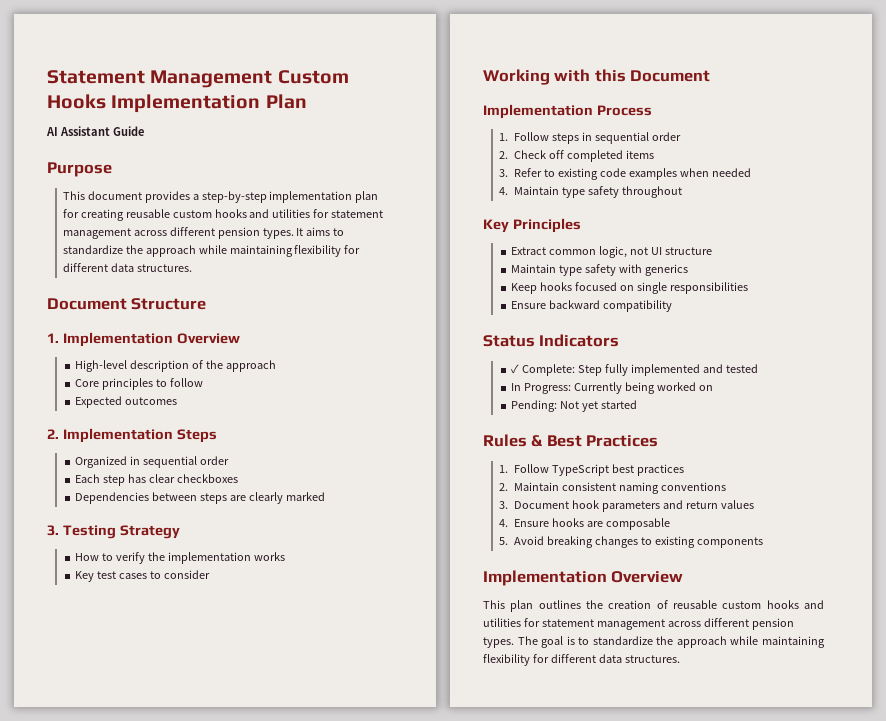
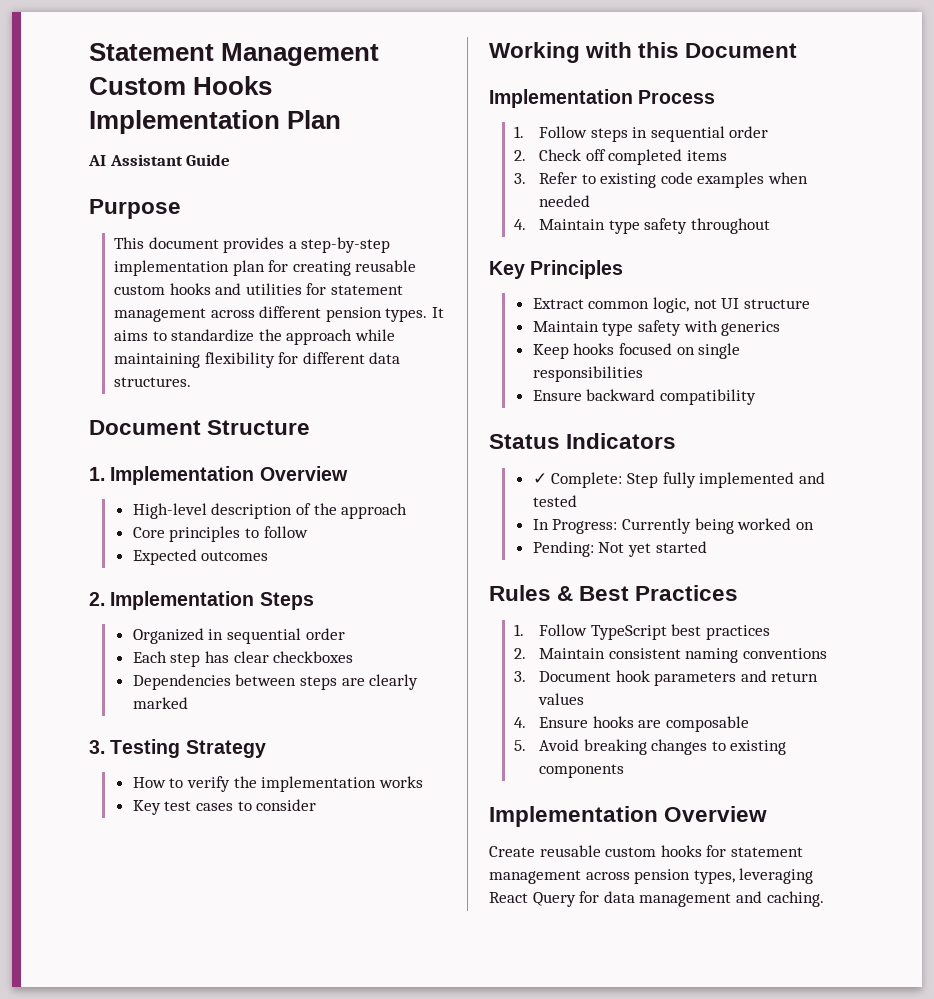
- This plan outlines the creation of reusable custom hooks and utilities for statement management across different pension types. The goal is to standardize the approach while maintaining flexibility for different data structures.
+ Create reusable custom hooks for statement management across pension types, leveraging React Query for data management and caching.

